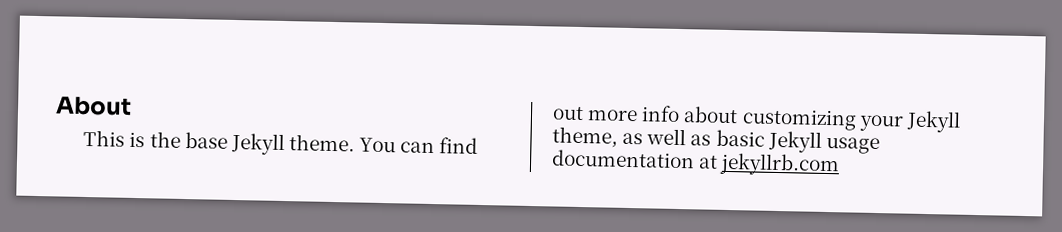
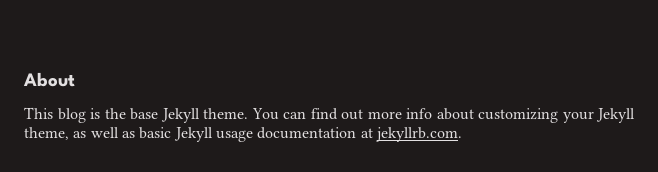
- This is the base Jekyll theme.
+ This blog is the base Jekyll theme.
- You can find out more info about customizing your Jekyll theme, as well as basic Jekyll usage documentation at jekyllrb.com
+ You can find out more info about customizing your Jekyll theme, as well as basic Jekyll usage documentation at jekyllrb.com.

